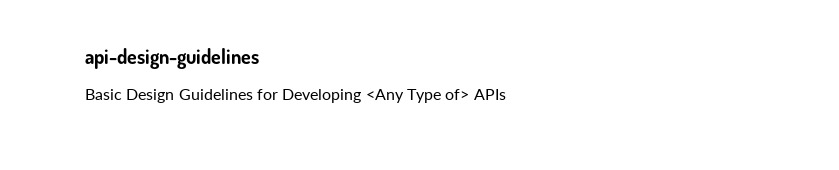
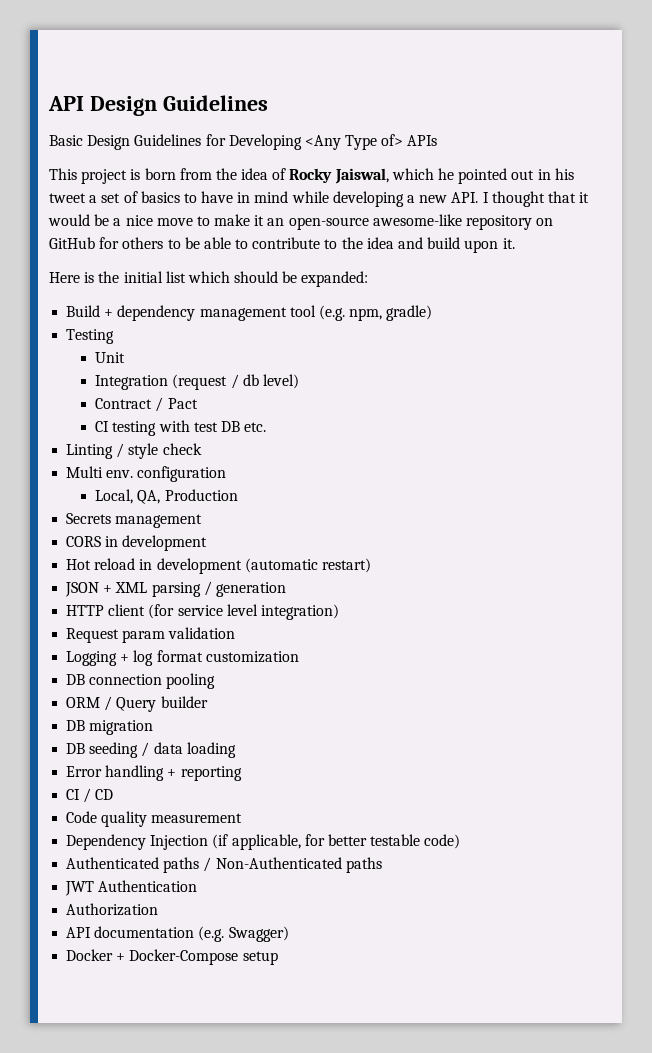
- api-design-guidelines
+ API Design Guidelines
+ This project is born from the idea of Rocky Jaiswal, which he pointed out in his tweet a set of basics to have in mind while developing a new API. I thought that it would be a nice move to make it an open-source awesome-like repository on GitHub for others to be able to contribute to the idea and build upon it.
+ Here is the initial list which should be expanded:
+ Build + dependency management tool (e.g. npm, gradle)
+ Testing
+ Unit
+ Integration (request / db level)
+ Contract / Pact
+ CI testing with test DB etc.
+ Linting / style check
+ Multi env. configuration
+ Local, QA, Production
+ Secrets management
+ CORS in development
+ Hot reload in development (automatic restart)
+ JSON + XML parsing / generation
+ HTTP client (for service level integration)
+ Request param validation
+ Logging + log format customization
+ DB connection pooling
+ ORM / Query builder
+ DB migration
+ DB seeding / data loading
+ Error handling + reporting
+ CI / CD
+ Code quality measurement
+ Dependency Injection (if applicable, for better testable code)
+ Authenticated paths / Non-Authenticated paths
+ JWT Authentication
+ Authorization
+ API documentation (e.g. Swagger)
+ Docker + Docker-Compose setup

